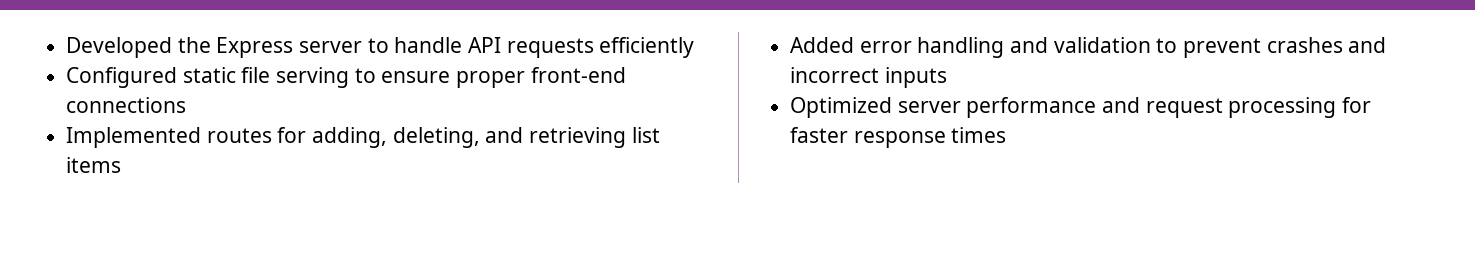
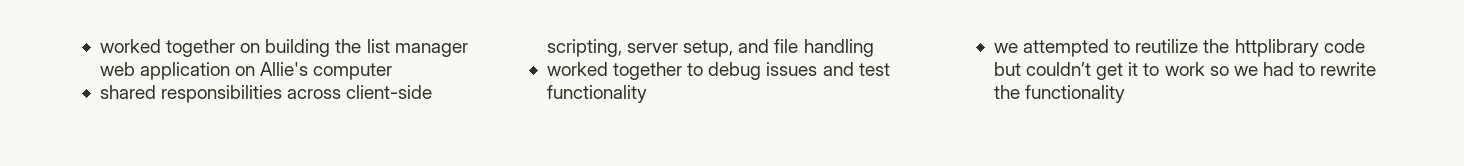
- Developed the Express server to handle API requests efficiently
- Configured static file serving to ensure proper front-end connections
- Implemented routes for adding, deleting, and retrieving list items
- Added error handling and validation to prevent crashes and incorrect inputs
- Optimized server performance and request processing for faster response times
+ worked together on building the list manager web application on Allie's computer
+ shared responsibilities across client-side scripting, server setup, and file handling
+ worked together to debug issues and test functionality
+ we attempted to reutilize the httplibrary code but couldn’t get it to work so we had to rewrite the functionality

